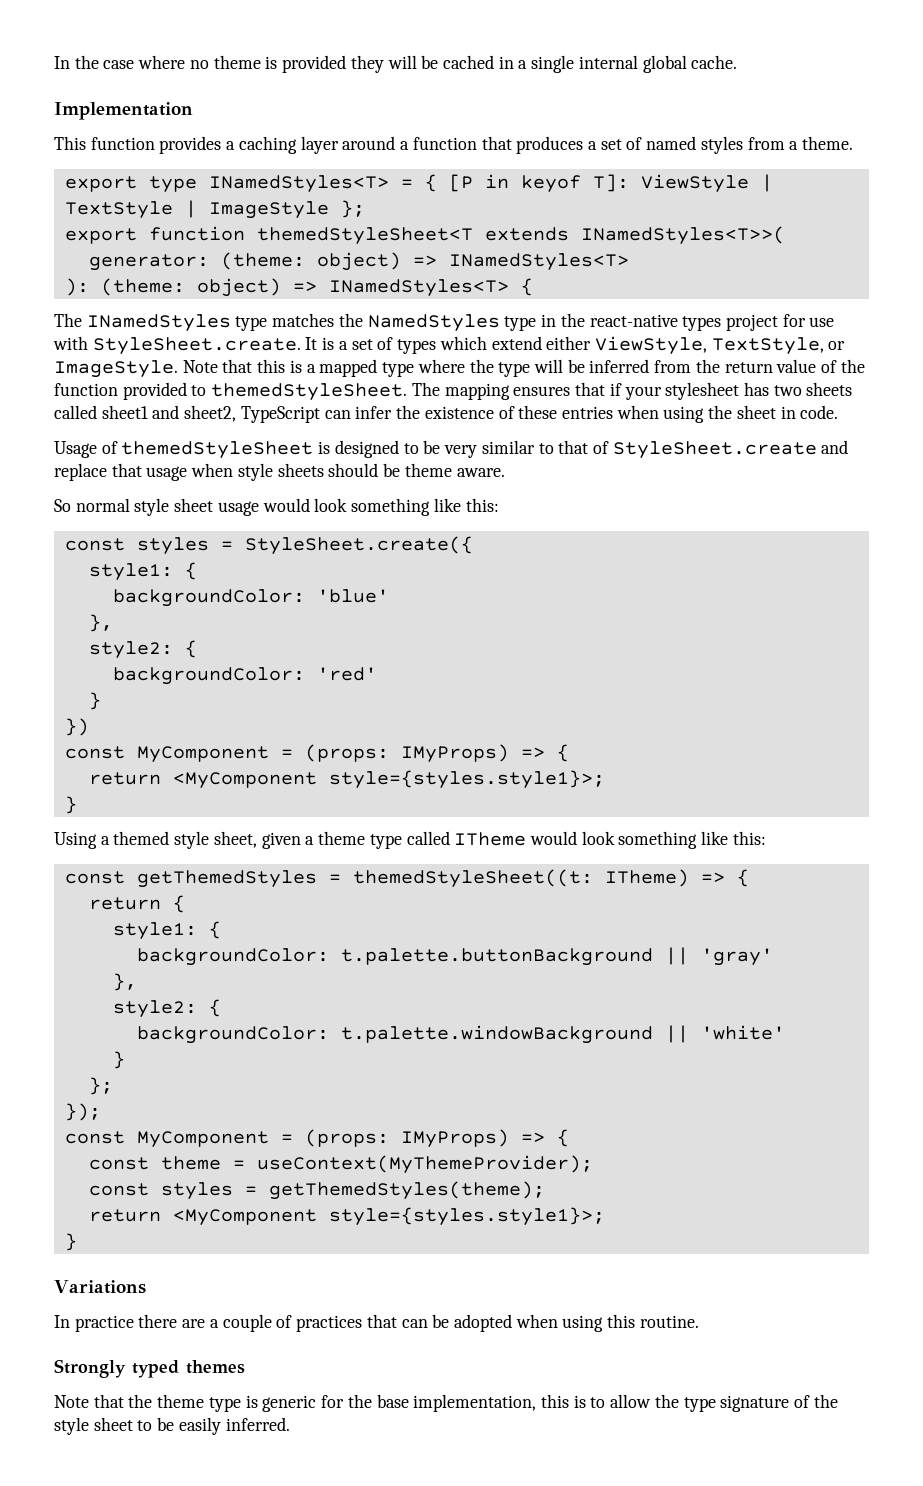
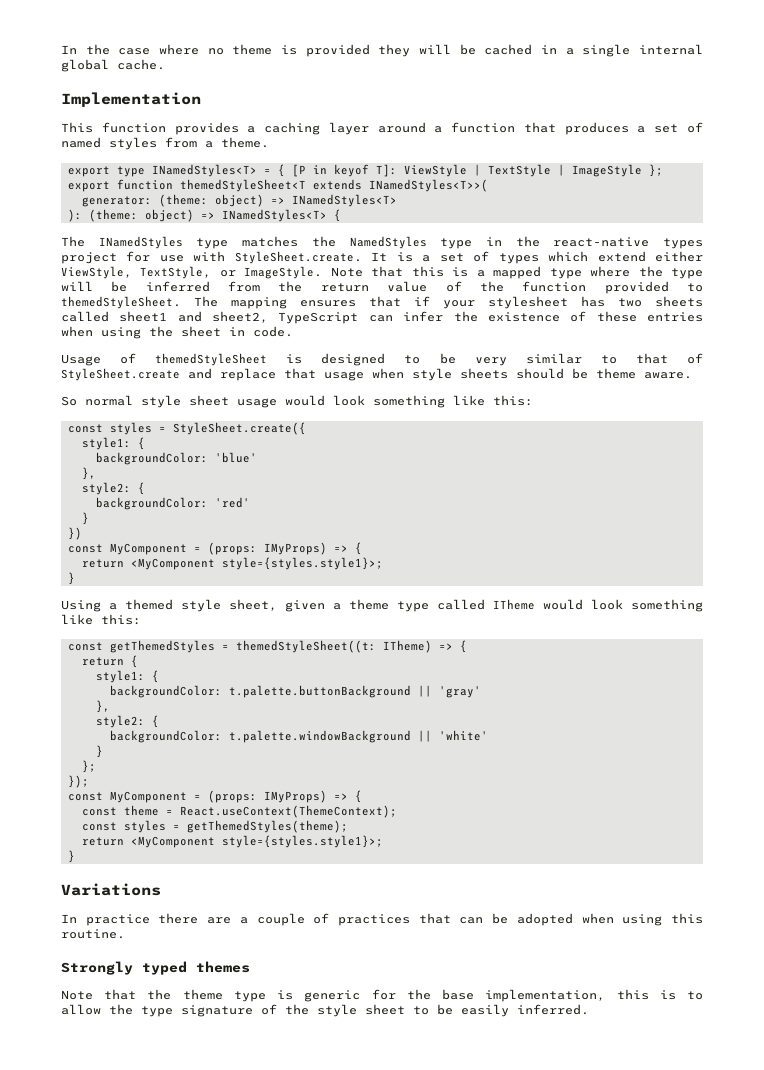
- const theme = useContext(MyThemeProvider);
+ const theme = React.useContext(ThemeContext);

